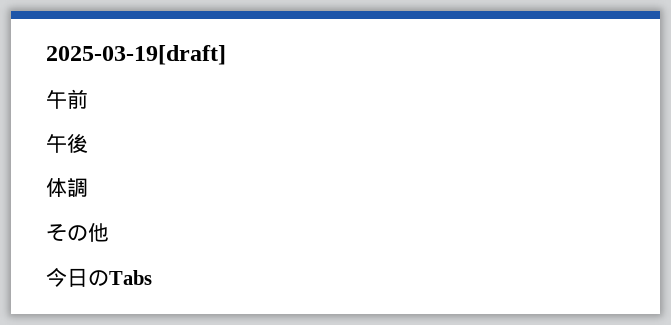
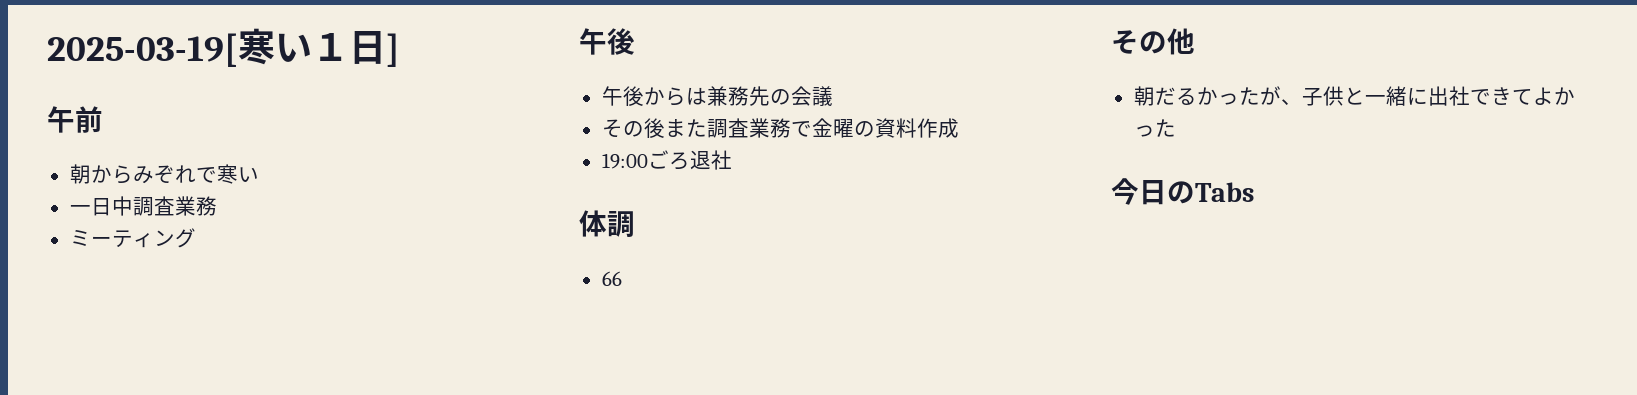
- 2025-03-19[draft]
+ 2025-03-19[寒い１日]
  午前
+ 朝からみぞれで寒い
+ 一日中調査業務
+ ミーティング
  午後
+ 午後からは兼務先の会議
+ その後また調査業務で金曜の資料作成
+ 19:00ごろ退社
+ 66
+ 朝だるかったが、子供と一緒に出社できてよかった

